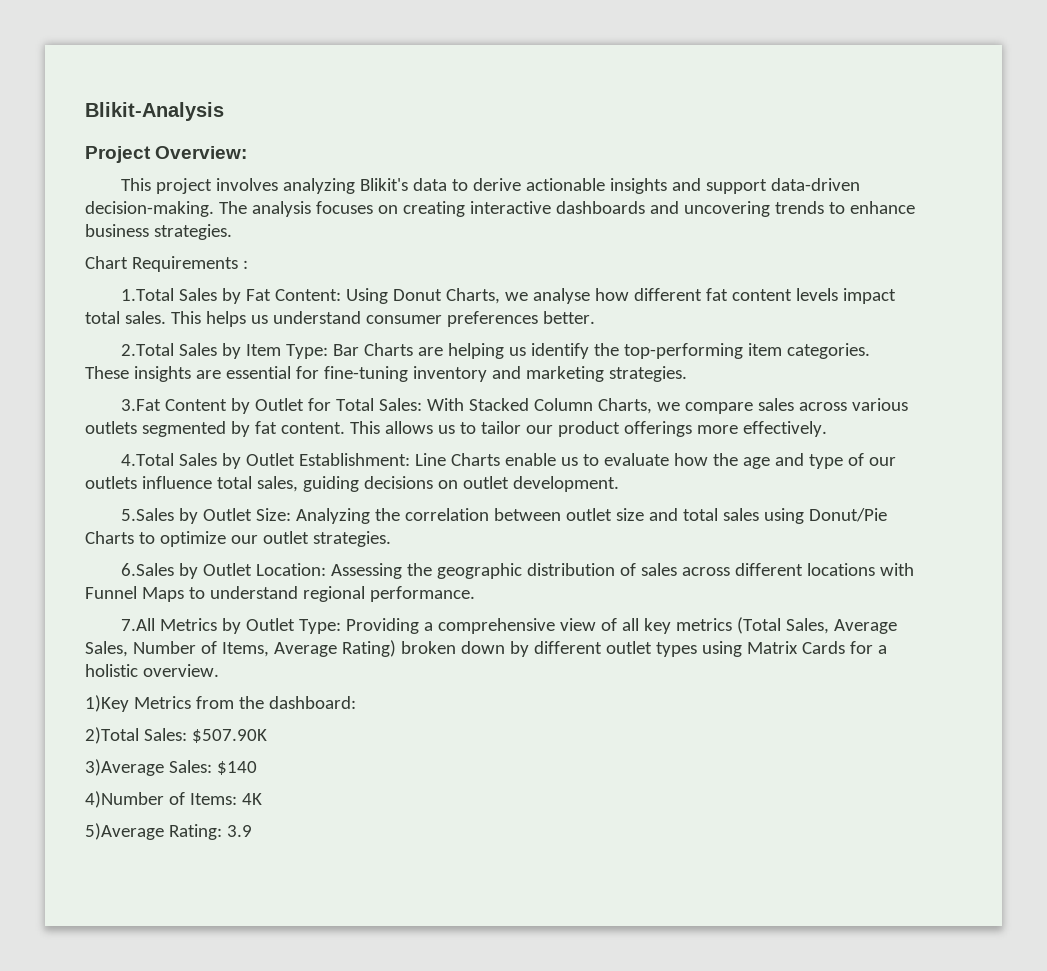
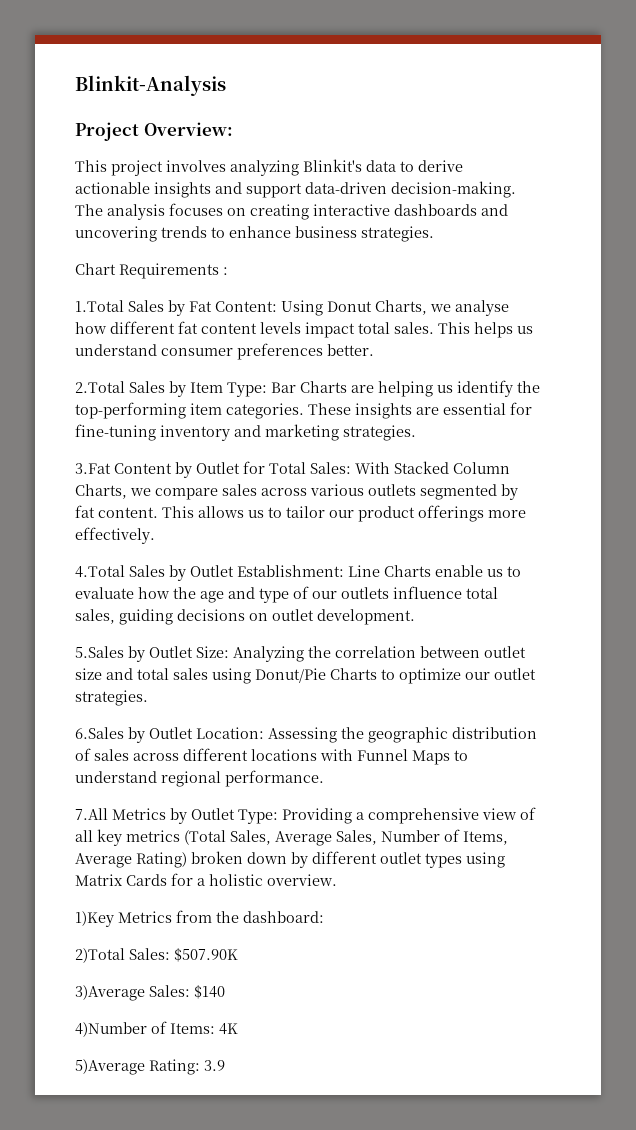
- Blikit-Analysis
+ Blinkit-Analysis
- This project involves analyzing Blikit's data to derive actionable insights and support data-driven decision-making.
+ This project involves analyzing Blinkit's data to derive actionable insights and support data-driven decision-making.

